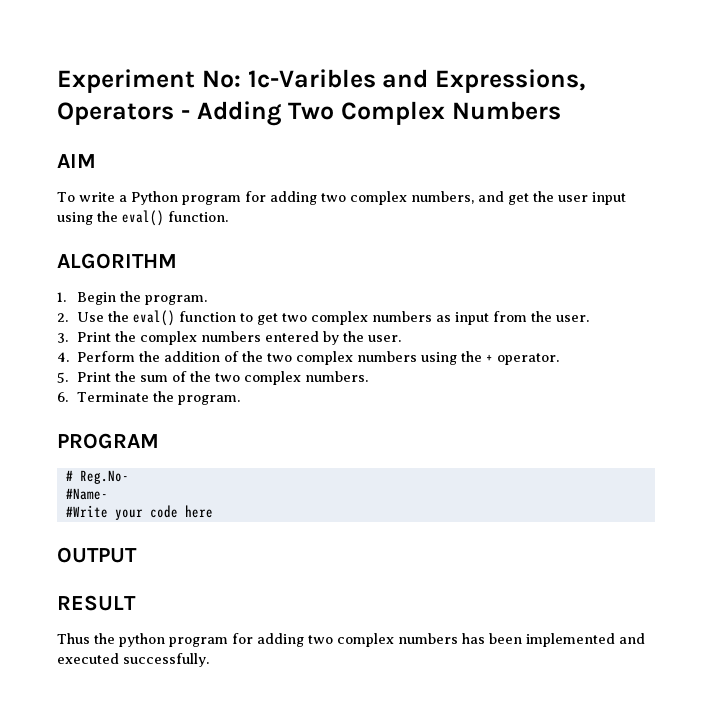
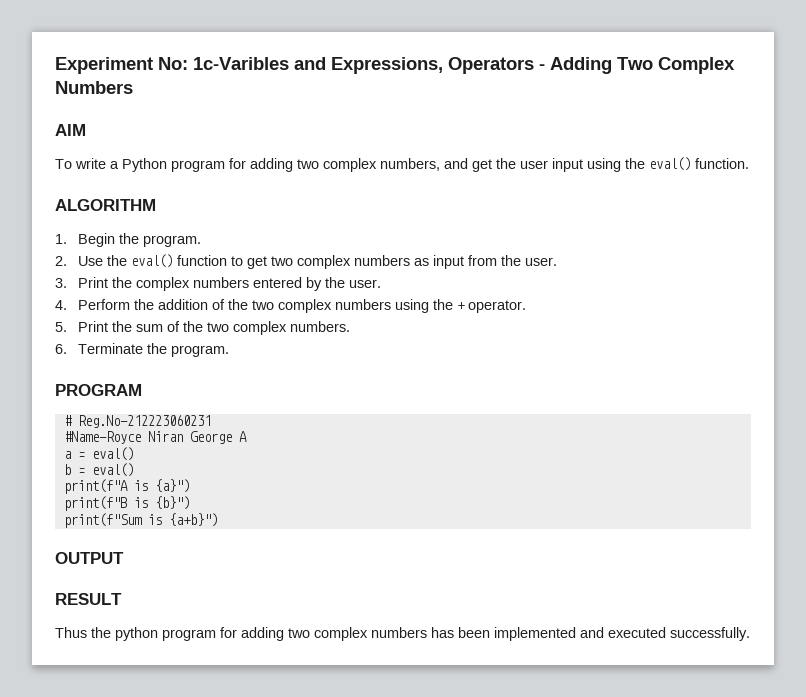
- # Reg.No-
- #Name-
- #Write your code here
+ # Reg.No-212223060231
+ #Name-Royce Niran George A
+ a = eval()
+ b = eval()
+ print(f"A is {a}")
+ print(f"B is {b}")
+ print(f"Sum is {a+b}")

